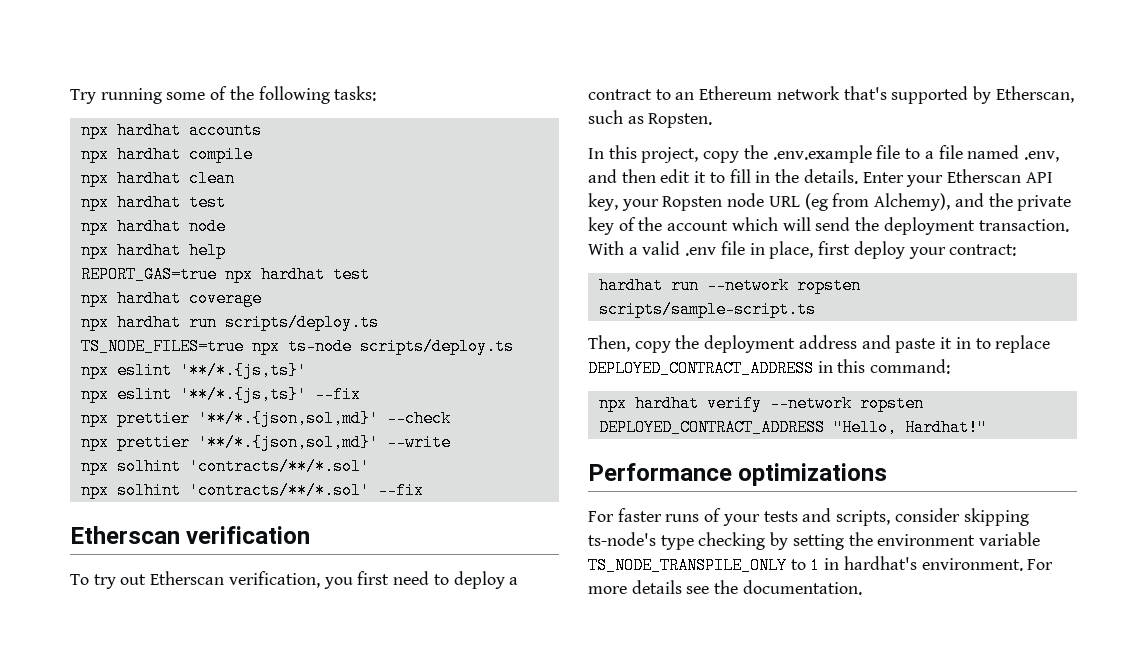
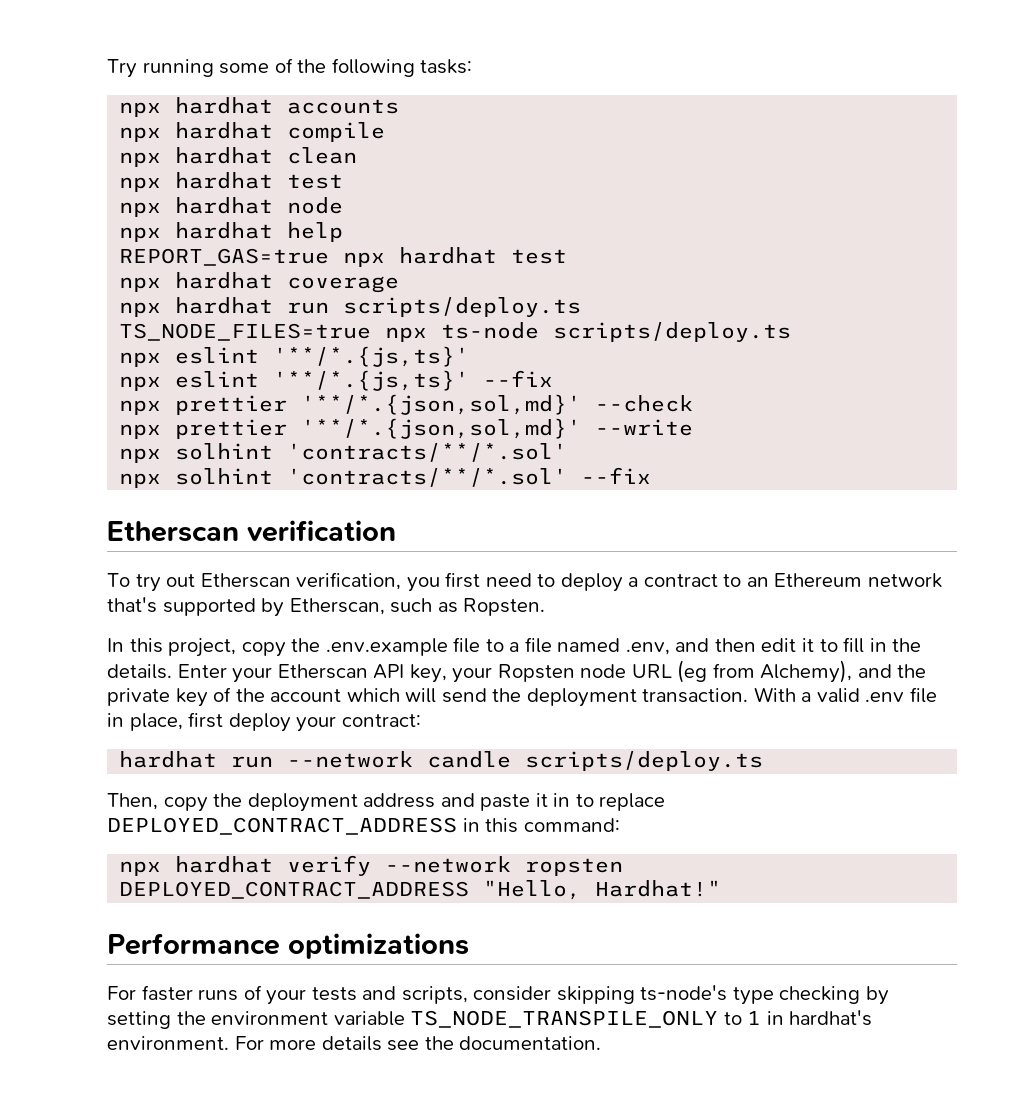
- hardhat run --network ropsten scripts/sample-script.ts
+ hardhat run --network candle scripts/deploy.ts

